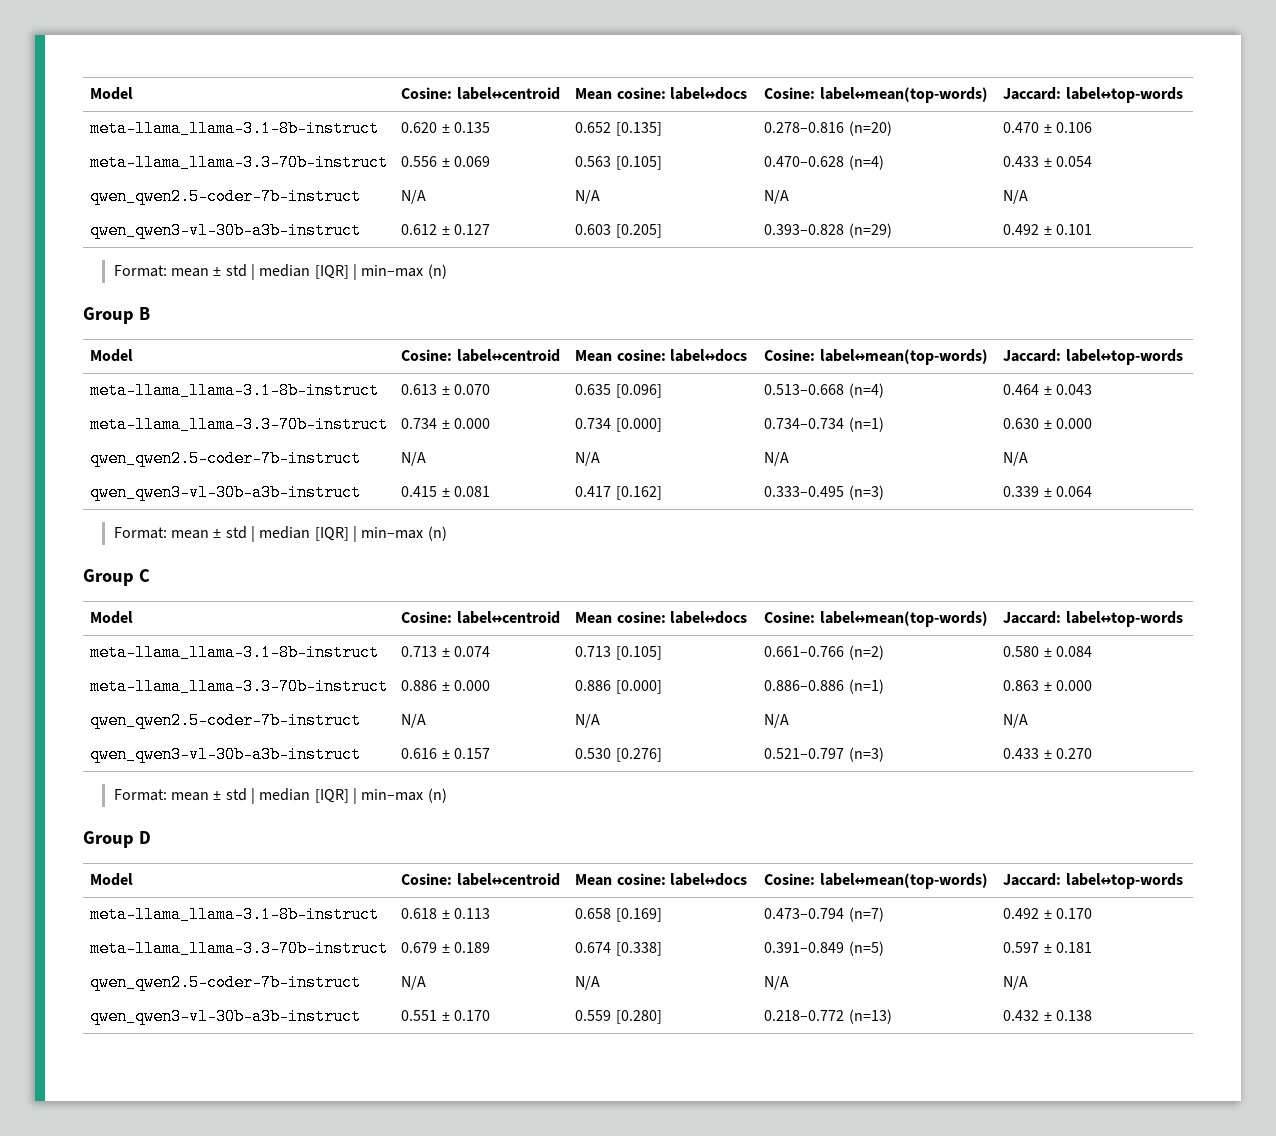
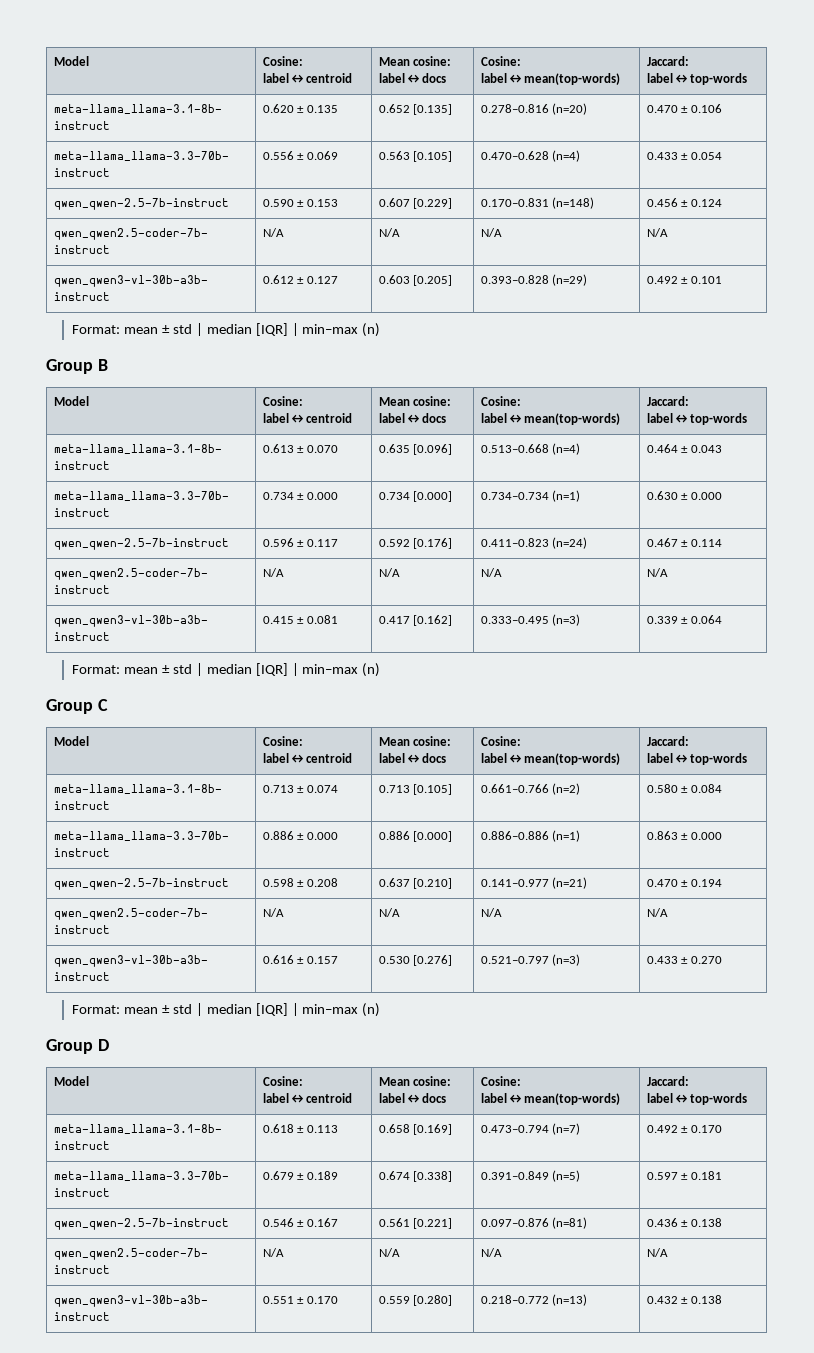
+ qwen_qwen-2.5-7b-instruct | 0.590 ± 0.153 | 0.607 [0.229] | 0.170–0.831 (n=148) | 0.456 ± 0.124
+ qwen_qwen-2.5-7b-instruct | 0.596 ± 0.117 | 0.592 [0.176] | 0.411–0.823 (n=24) | 0.467 ± 0.114
+ qwen_qwen-2.5-7b-instruct | 0.598 ± 0.208 | 0.637 [0.210] | 0.141–0.977 (n=21) | 0.470 ± 0.194
+ qwen_qwen-2.5-7b-instruct | 0.546 ± 0.167 | 0.561 [0.221] | 0.097–0.876 (n=81) | 0.436 ± 0.138

